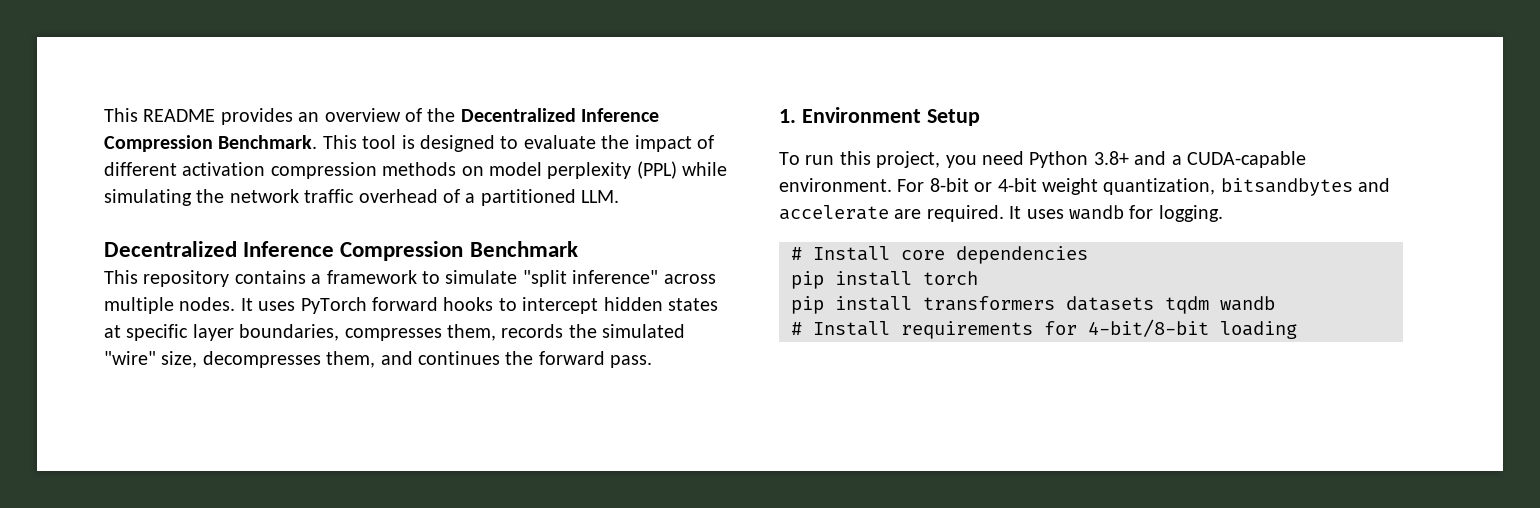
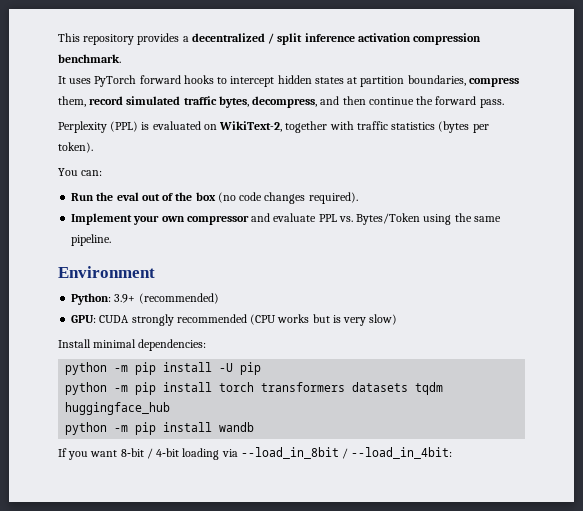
- This README provides an overview of the Decentralized Inference Compression Benchmark. This tool is designed to evaluate the impact of different activation compression methods on model perplexity (PPL) while simulating the network traffic overhead of a partitioned LLM.
- Decentralized Inference Compression Benchmark
- This repository contains a framework to simulate "split inference" across multiple nodes. It uses PyTorch forward hooks to intercept hidden states at specific layer boundaries, compresses them, records the simulated "wire" size, decompresses them, and continues the forward pass.
- 1. Environment Setup
- To run this project, you need Python 3.8+ and a CUDA-capable environment. For 8-bit or 4-bit weight quantization, bitsandbytes and accelerate are required. It uses wandb for logging.
- # Install core dependencies
- pip install torch
- pip install transformers datasets tqdm wandb
- # Install requirements for 4-bit/8-bit loading
+ This repository provides a decentralized / split inference activation compression benchmark.
+ It uses PyTorch forward hooks to intercept hidden states at partition boundaries, compress them, record simulated traffic bytes, decompress, and then continue the forward pass.
+ Perplexity (PPL) is evaluated on WikiText-2, together with traffic statistics (bytes per token).
+ You can:
+ Run the eval out of the box (no code changes required).
+ Implement your own compressor and evaluate PPL vs. Bytes/Token using the same pipeline.
+ Environment
+ Python: 3.9+ (recommended)
+ GPU: CUDA strongly recommended (CPU works but is very slow)
+ Install minimal dependencies:
+ python -m pip install -U pip
+ python -m pip install torch transformers datasets tqdm huggingface_hub
+ python -m pip install wandb
+ If you want 8‑bit / 4‑bit loading via --load_in_8bit / --load_in_4bit:

